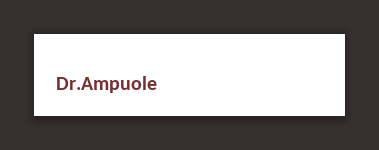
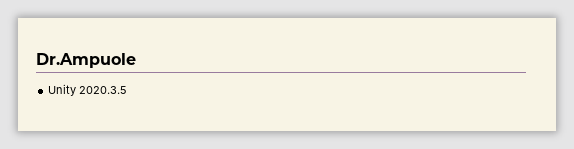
+ Unity 2020.3.5

